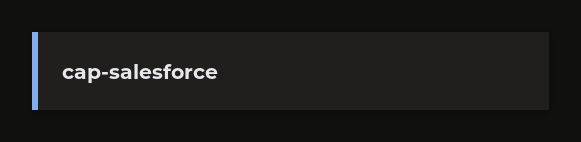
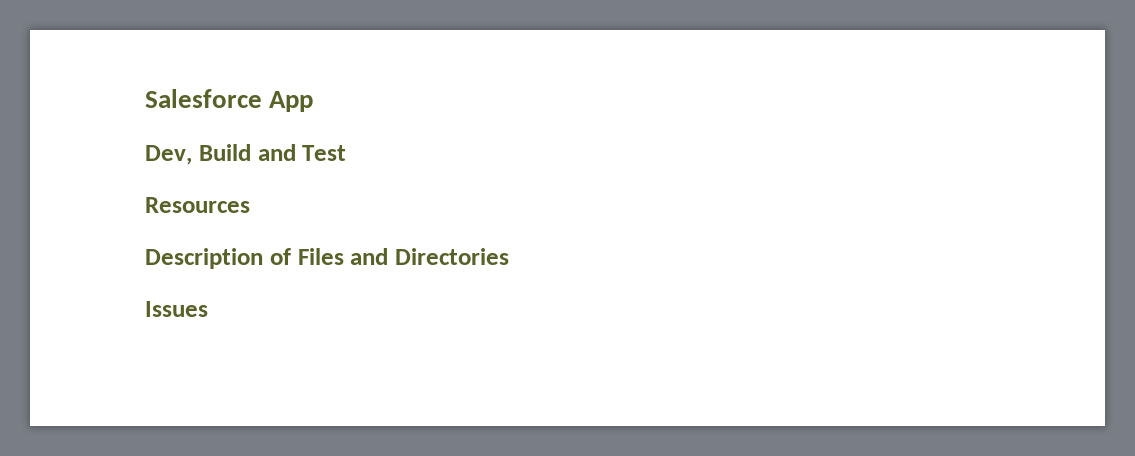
- cap-salesforce
+ Salesforce App
+ Dev, Build and Test
+ Resources
+ Description of Files and Directories
+ Issues

